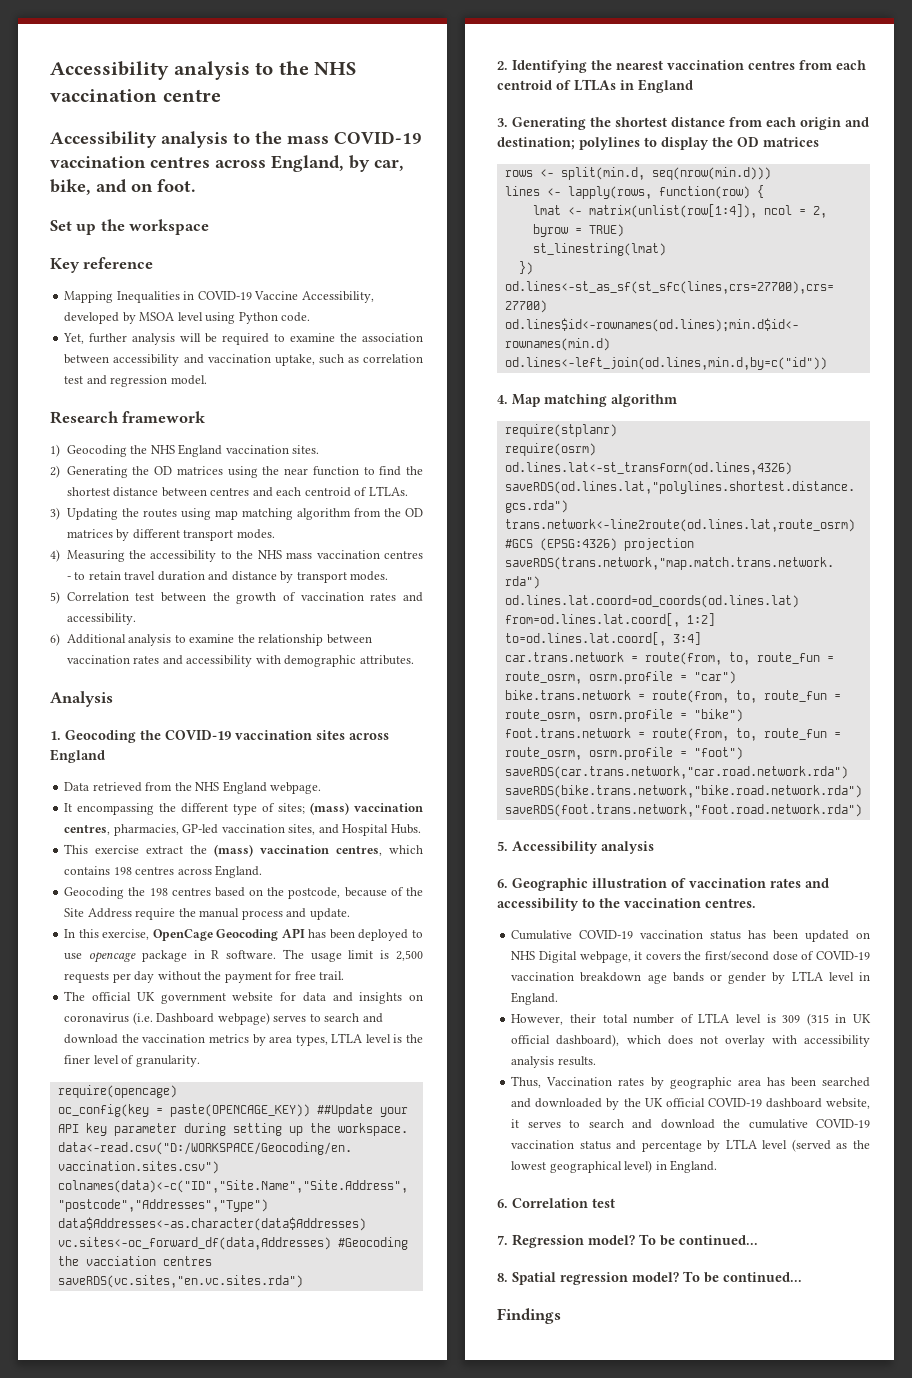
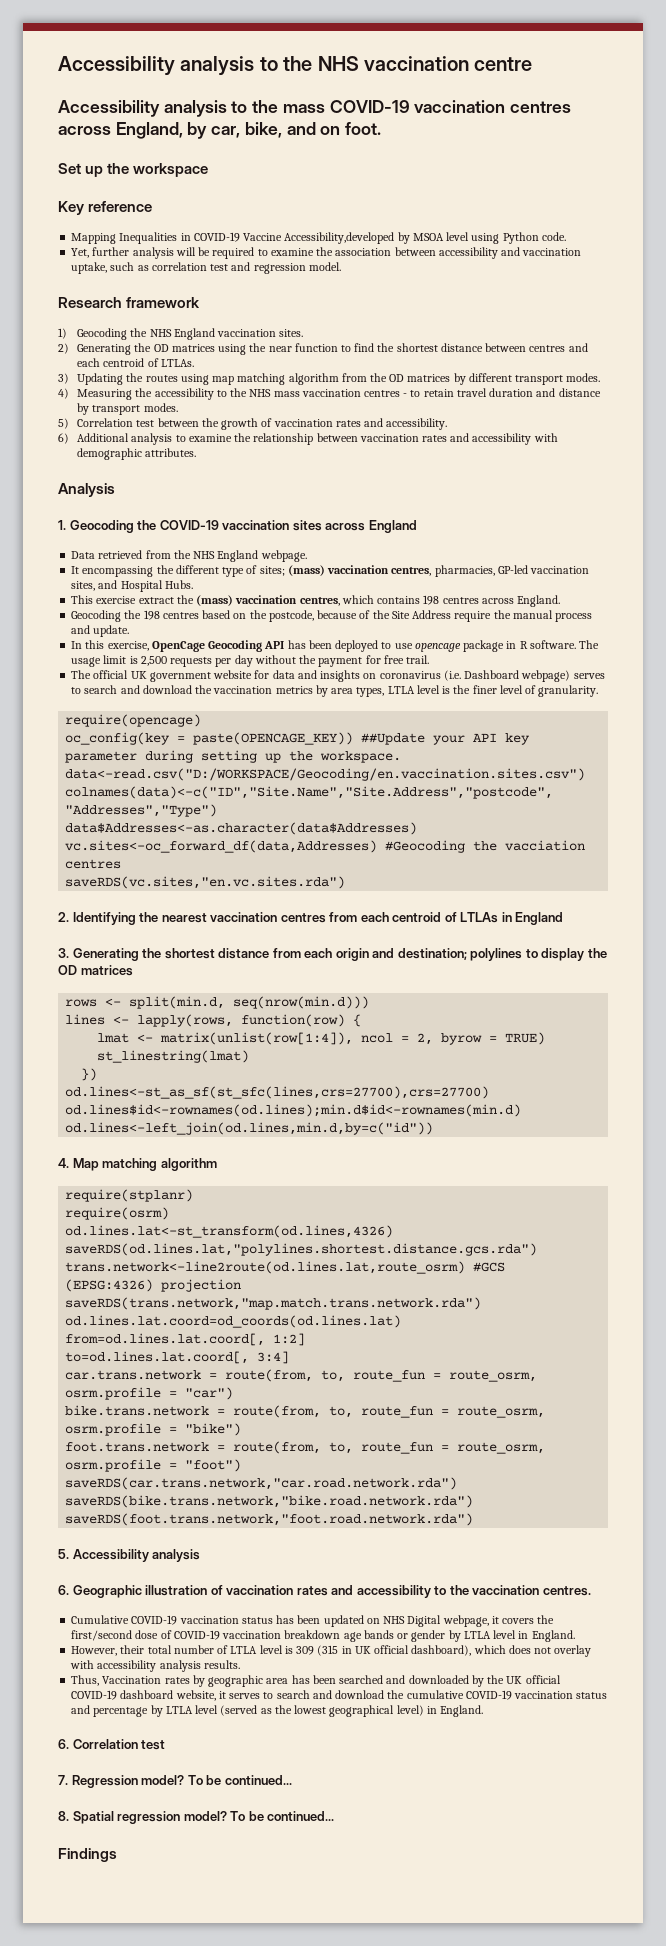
- Mapping Inequalities in COVID-19 Vaccine Accessibility, developed by MSOA level using Python code.
+ Mapping Inequalities in COVID-19 Vaccine Accessibility,developed by MSOA level using Python code.

